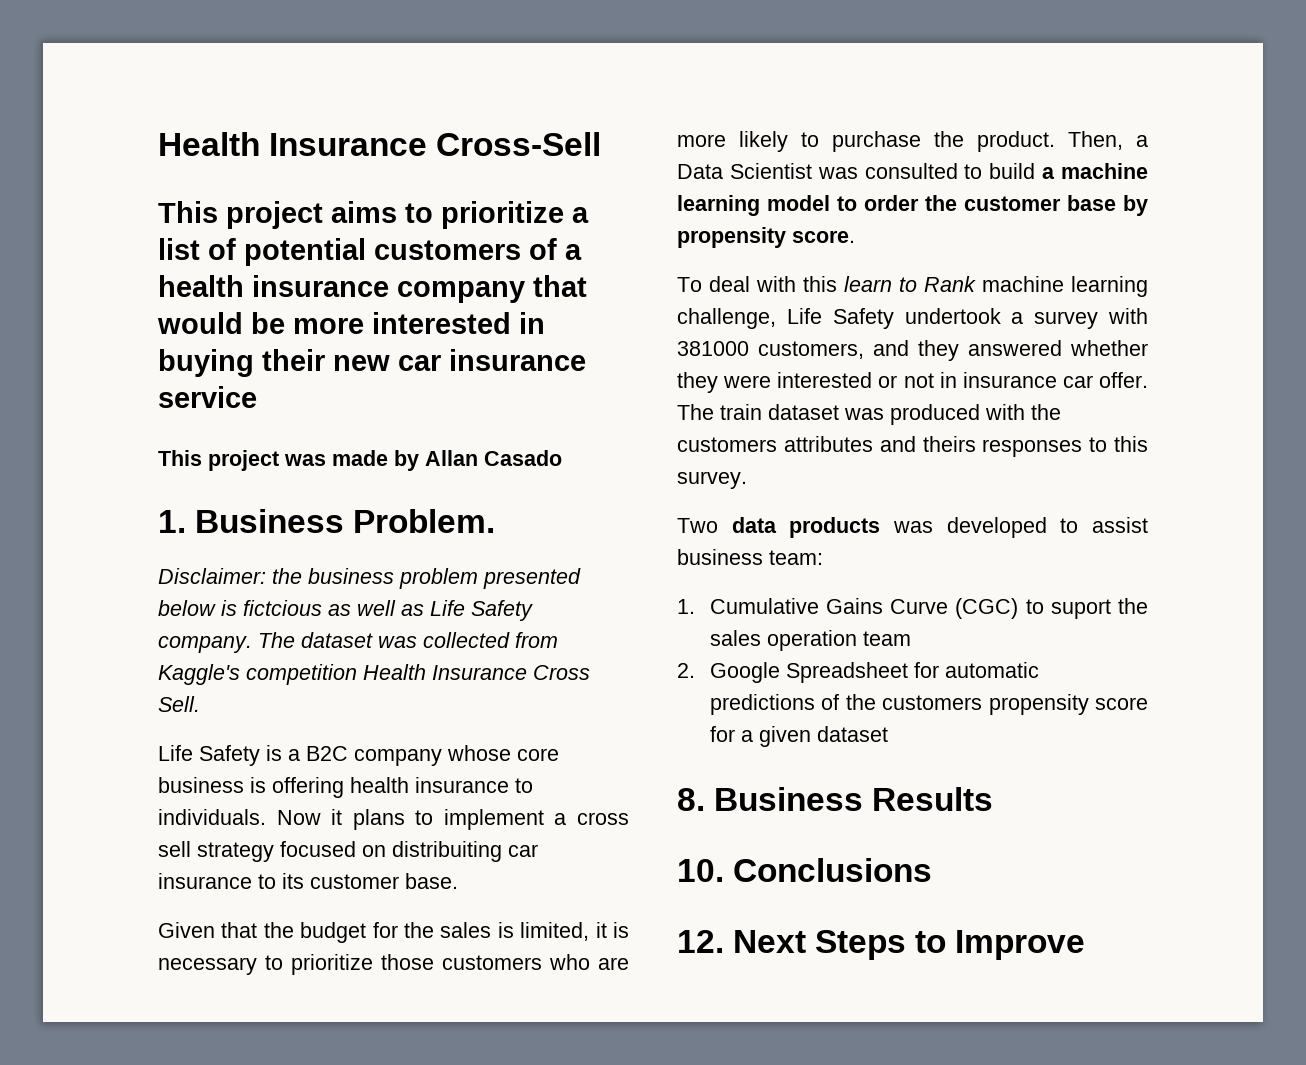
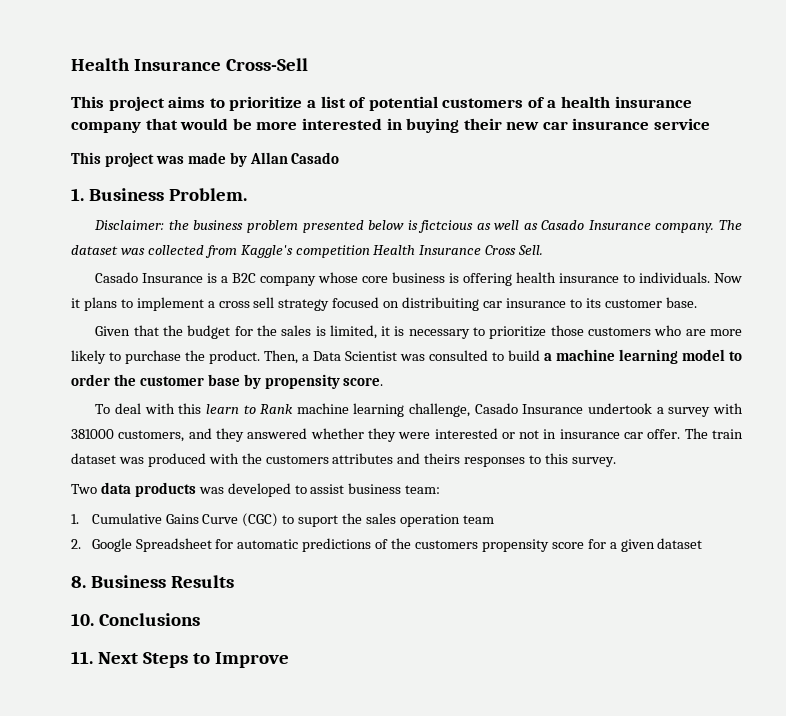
- Disclaimer: the business problem presented below is fictcious as well as Life Safety company.
+ Disclaimer: the business problem presented below is fictcious as well as Casado Insurance company.
- Life Safety is a B2C company whose core business is offering health insurance to individuals.
+ Casado Insurance is a B2C company whose core business is offering health insurance to individuals.
- To deal with this learn to Rank machine learning challenge, Life Safety undertook a survey with 381000 customers, and they answered whether they were interested or not in insurance car offer.
+ To deal with this learn to Rank machine learning challenge, Casado Insurance undertook a survey with 381000 customers, and they answered whether they were interested or not in insurance car offer.
- 12. Next Steps to Improve
+ 11. Next Steps to Improve

